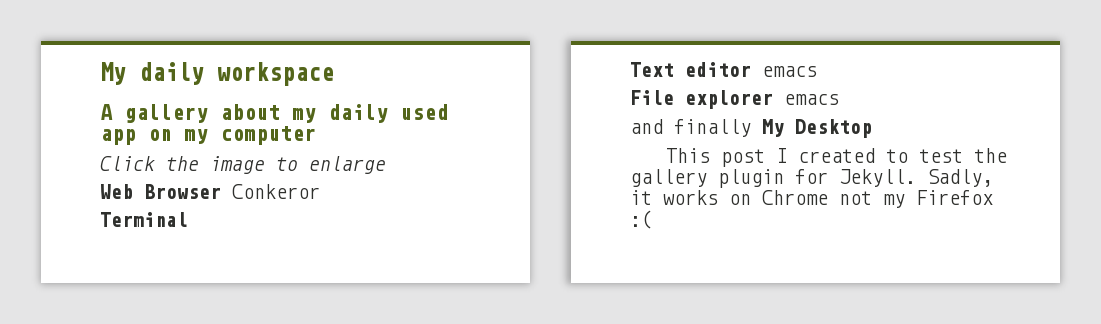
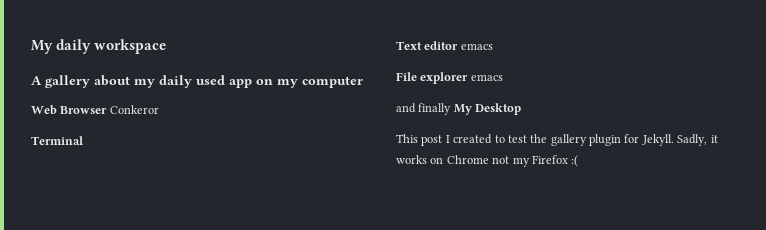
- Click the image to enlarge

